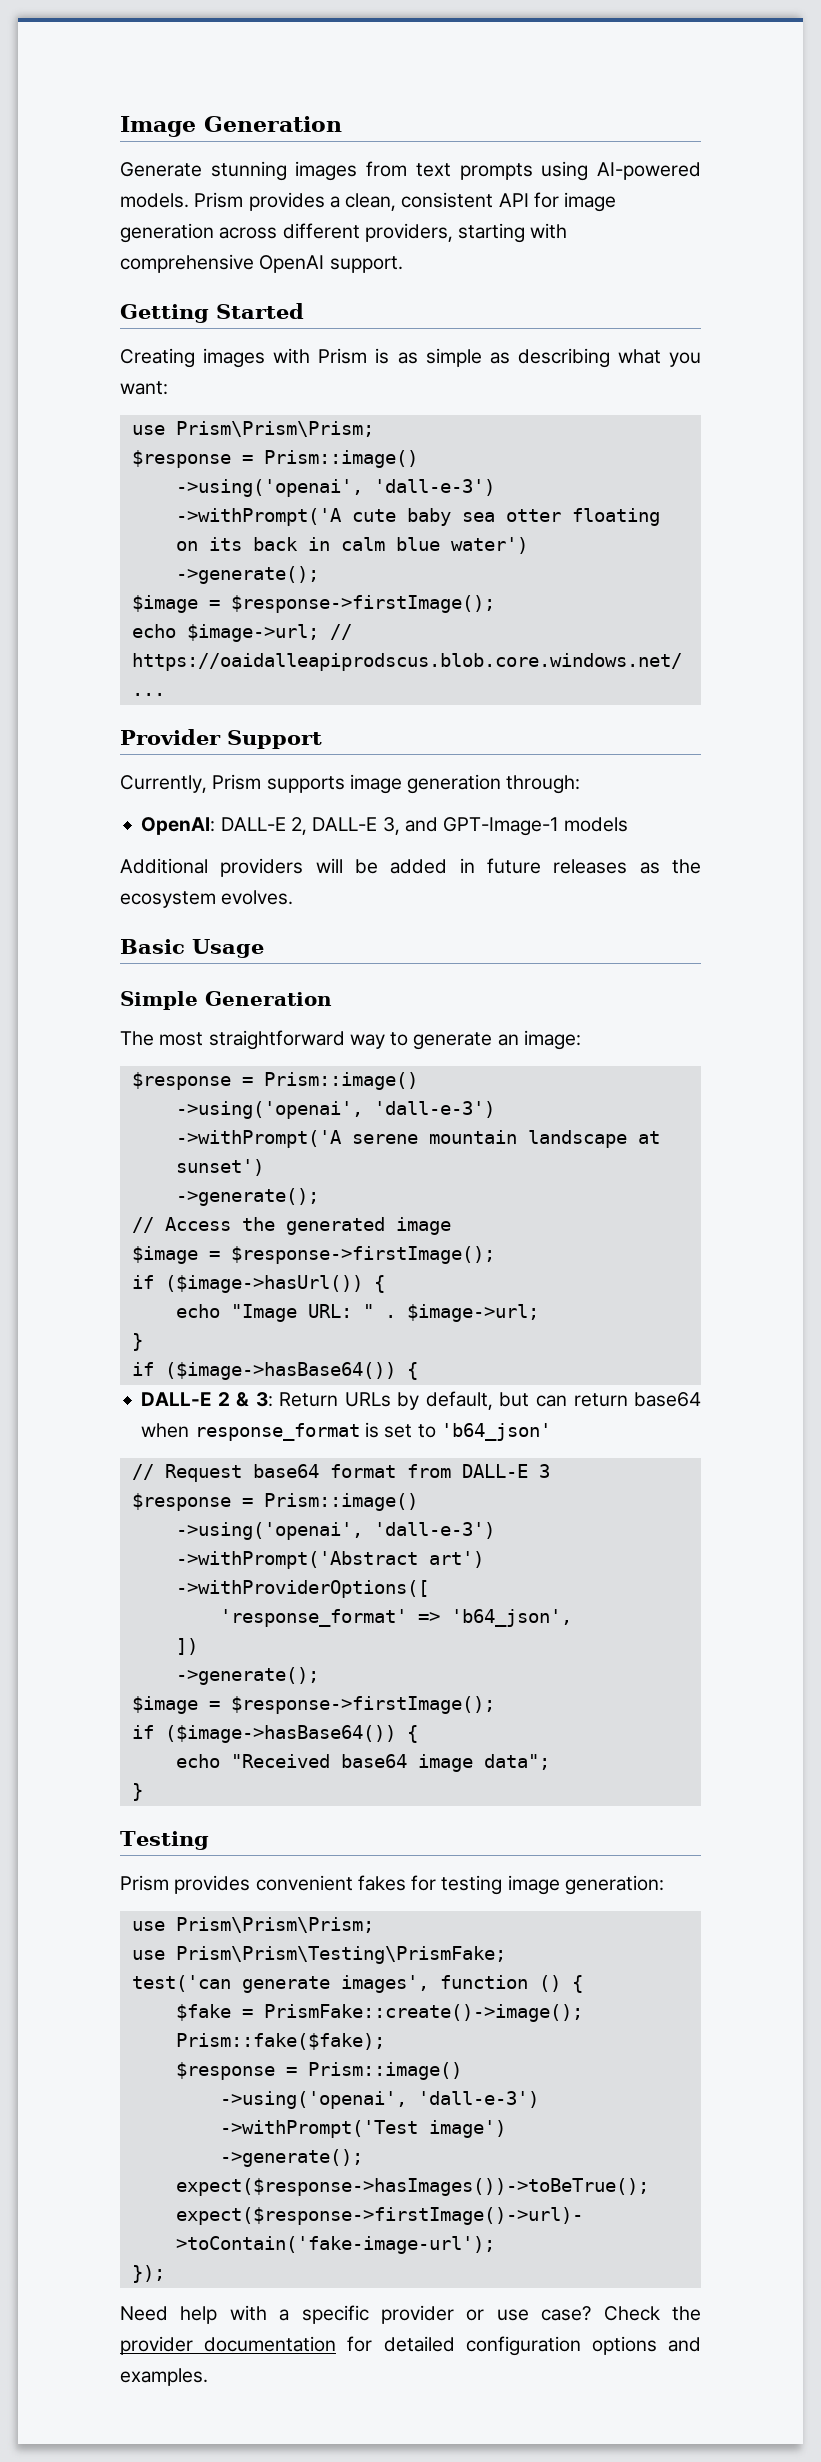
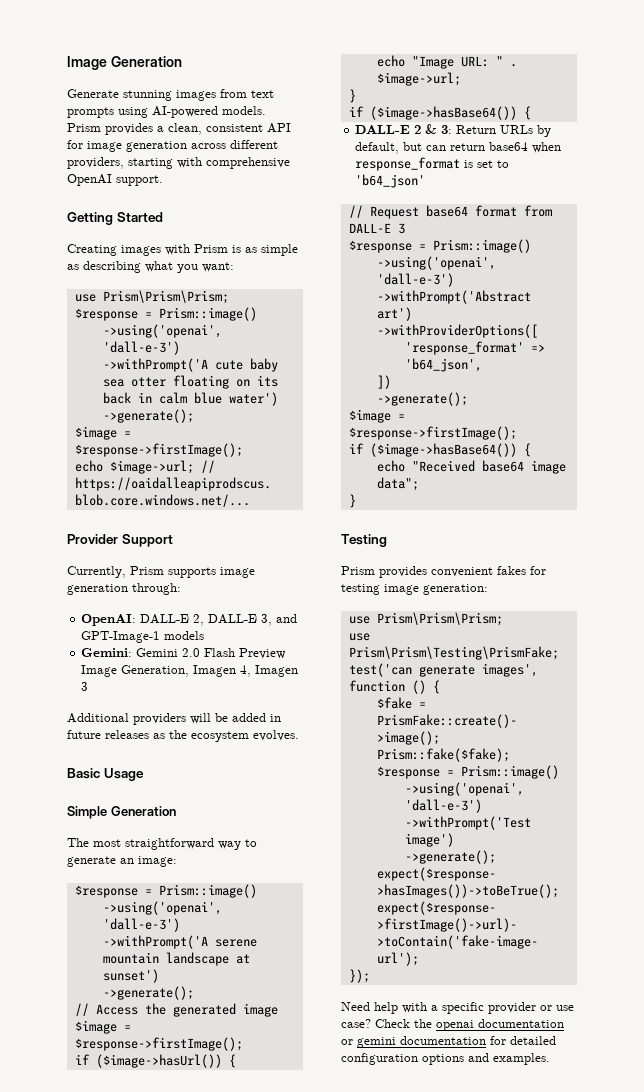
+ Gemini: Gemini 2.0 Flash Preview Image Generation, Imagen 4, Imagen 3
- Check the provider documentation for detailed configuration options and examples.
+ Check the openai documentation or gemini documentation for detailed configuration options and examples.

